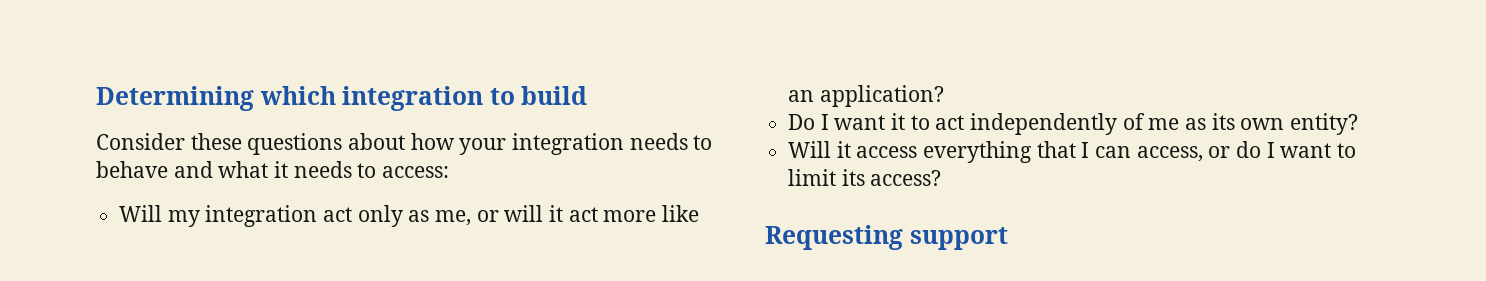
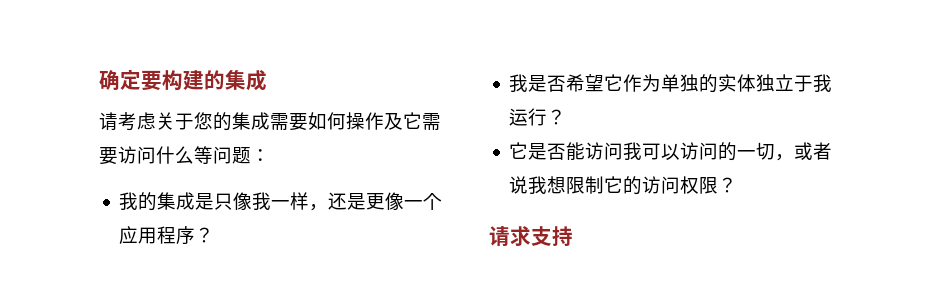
- Determining which integration to build
- Consider these questions about how your integration needs to behave and what it needs to access:
- Will my integration act only as me, or will it act more like an application?
- Do I want it to act independently of me as its own entity?
- Will it access everything that I can access, or do I want to limit its access?
- Requesting support
+ 确定要构建的集成
+ 请考虑关于您的集成需要如何操作及它需要访问什么等问题：
+ 我的集成是只像我一样，还是更像一个应用程序？
+ 我是否希望它作为单独的实体独立于我运行？
+ 它是否能访问我可以访问的一切，或者说我想限制它的访问权限？
+ 请求支持

